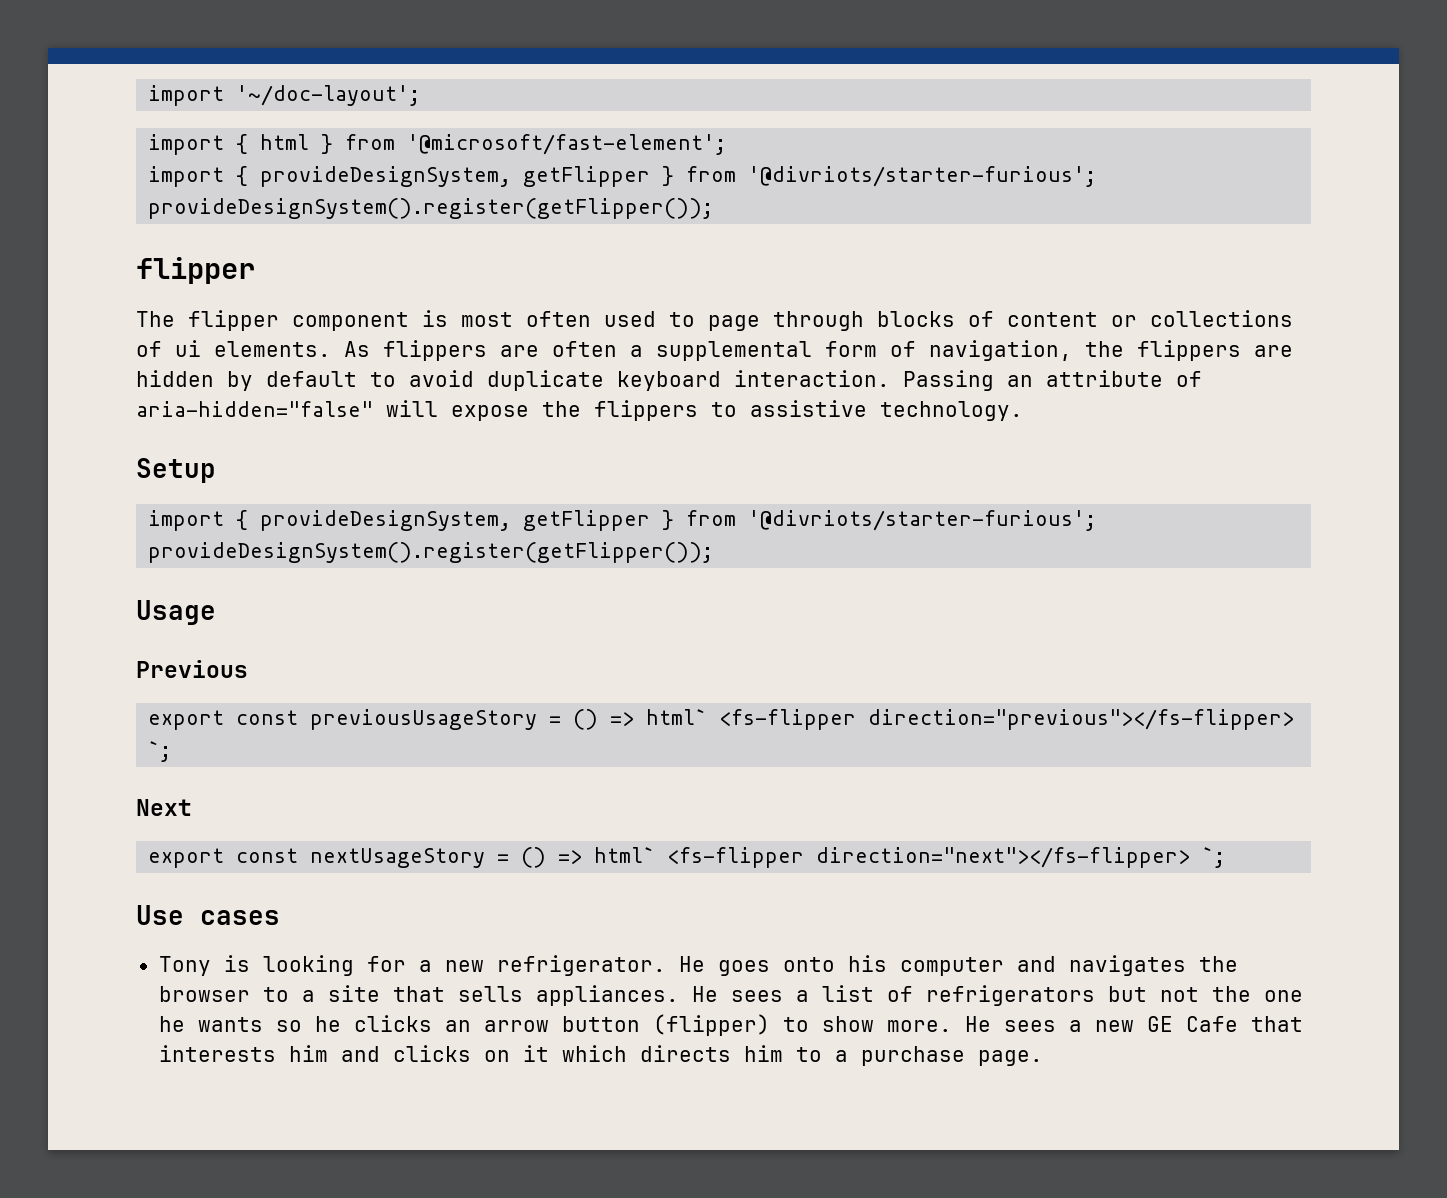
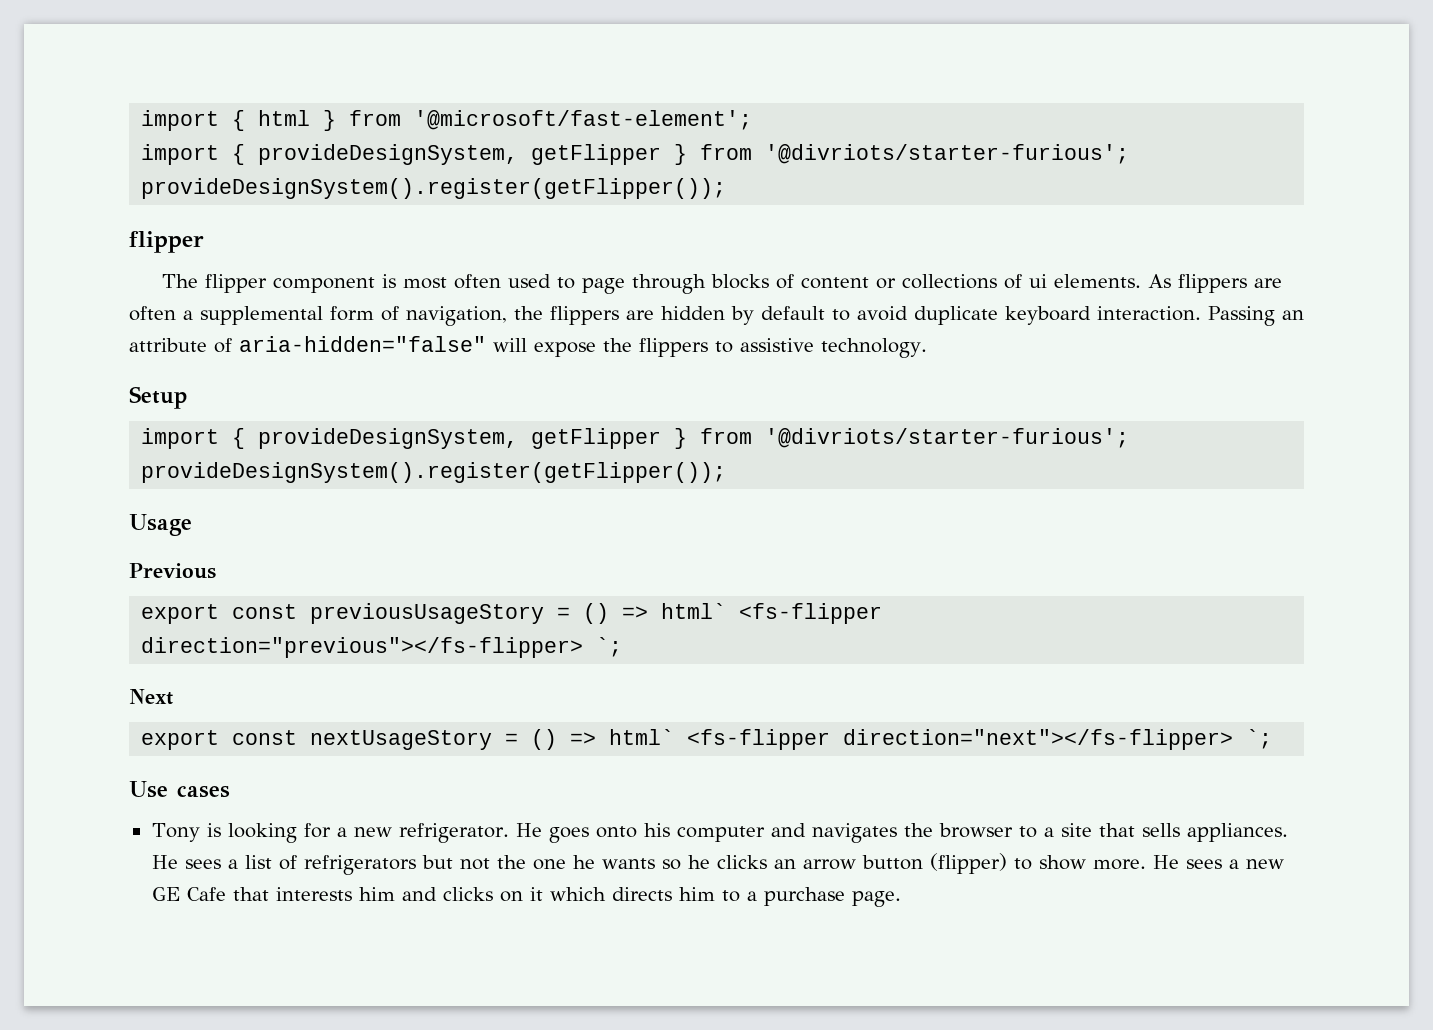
- import '~/doc-layout';

